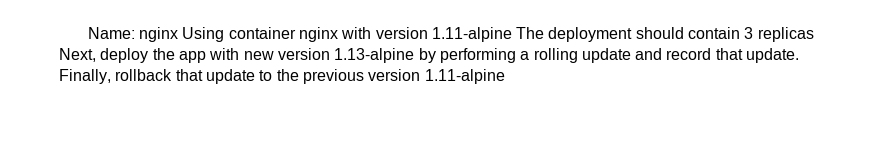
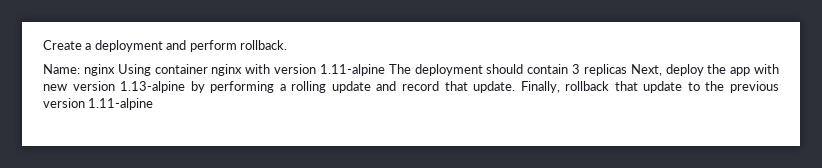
+ Create a deployment and perform rollback.

